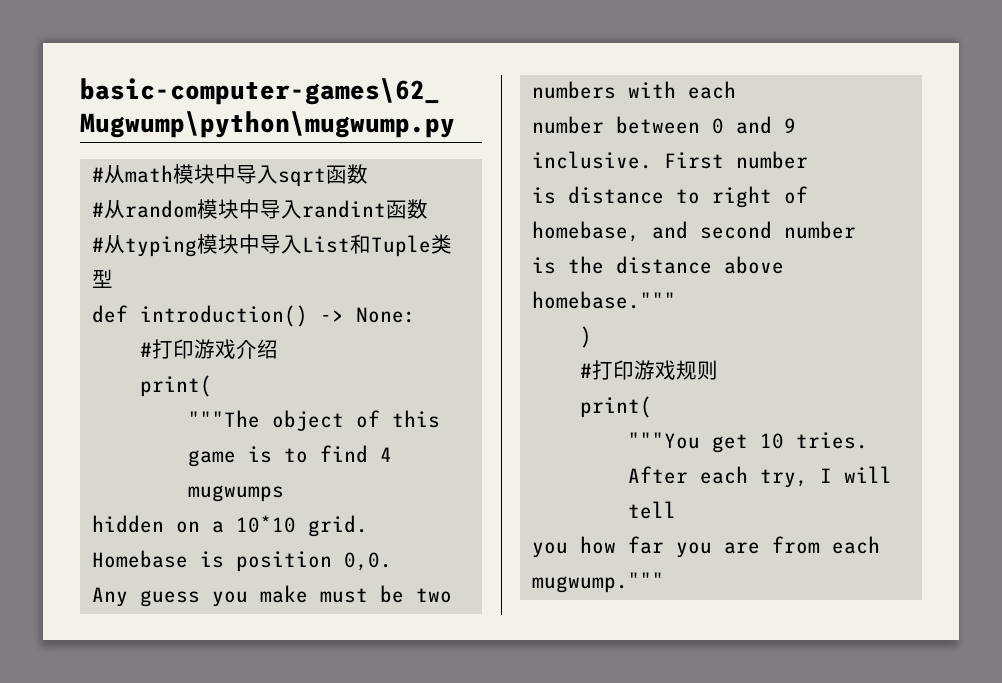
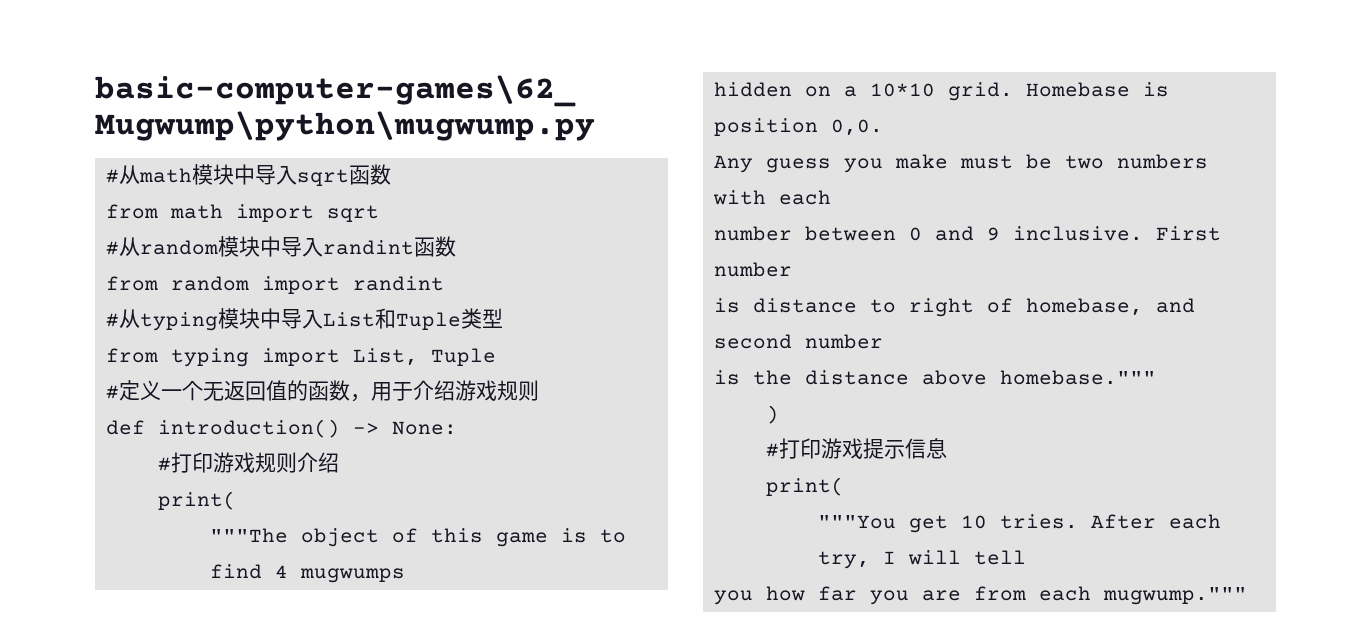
+ from math import sqrt
+ from random import randint
+ from typing import List, Tuple
+ #定义一个无返回值的函数，用于介绍游戏规则
- #打印游戏介绍
+ #打印游戏规则介绍
- #打印游戏规则
+ #打印游戏提示信息

